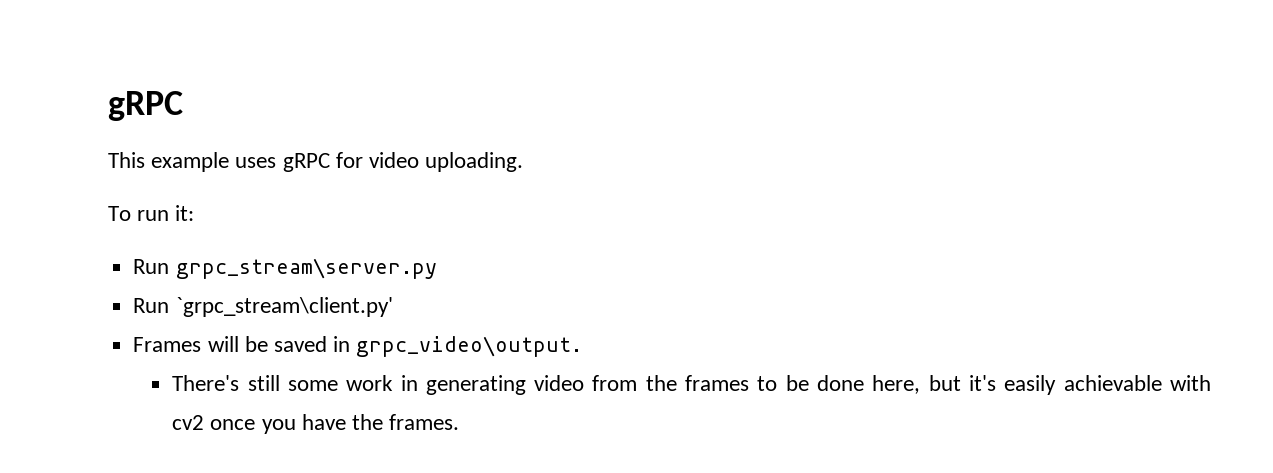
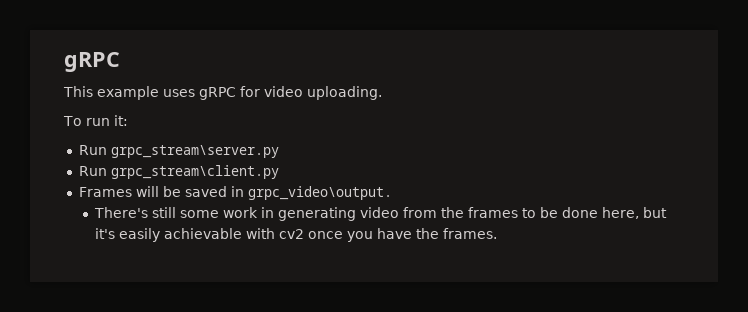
- Run `grpc_stream\client.py'
+ Run grpc_stream\client.py

